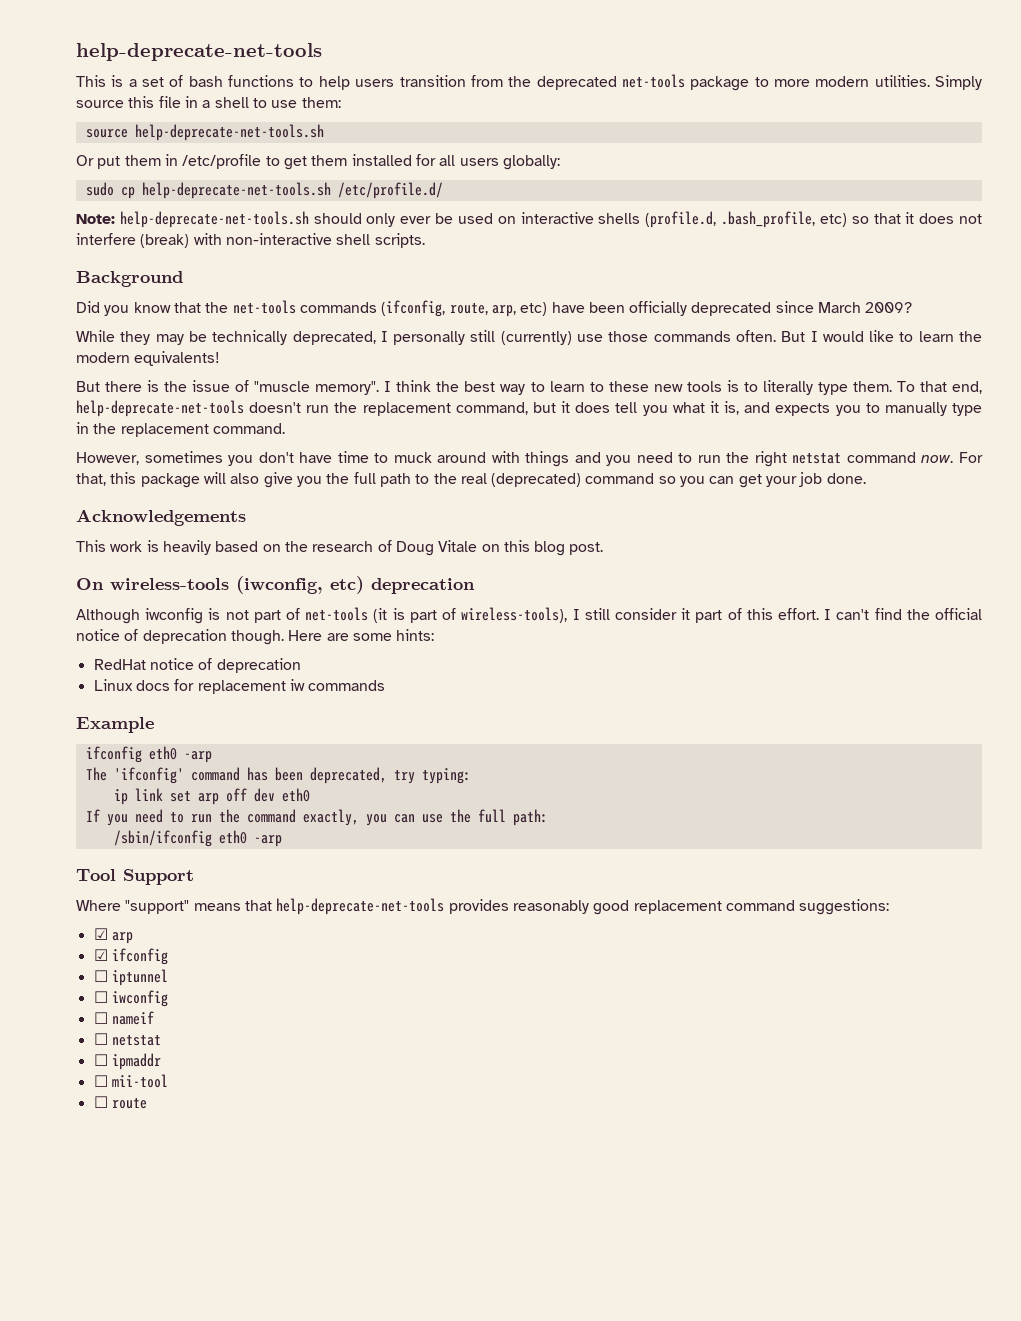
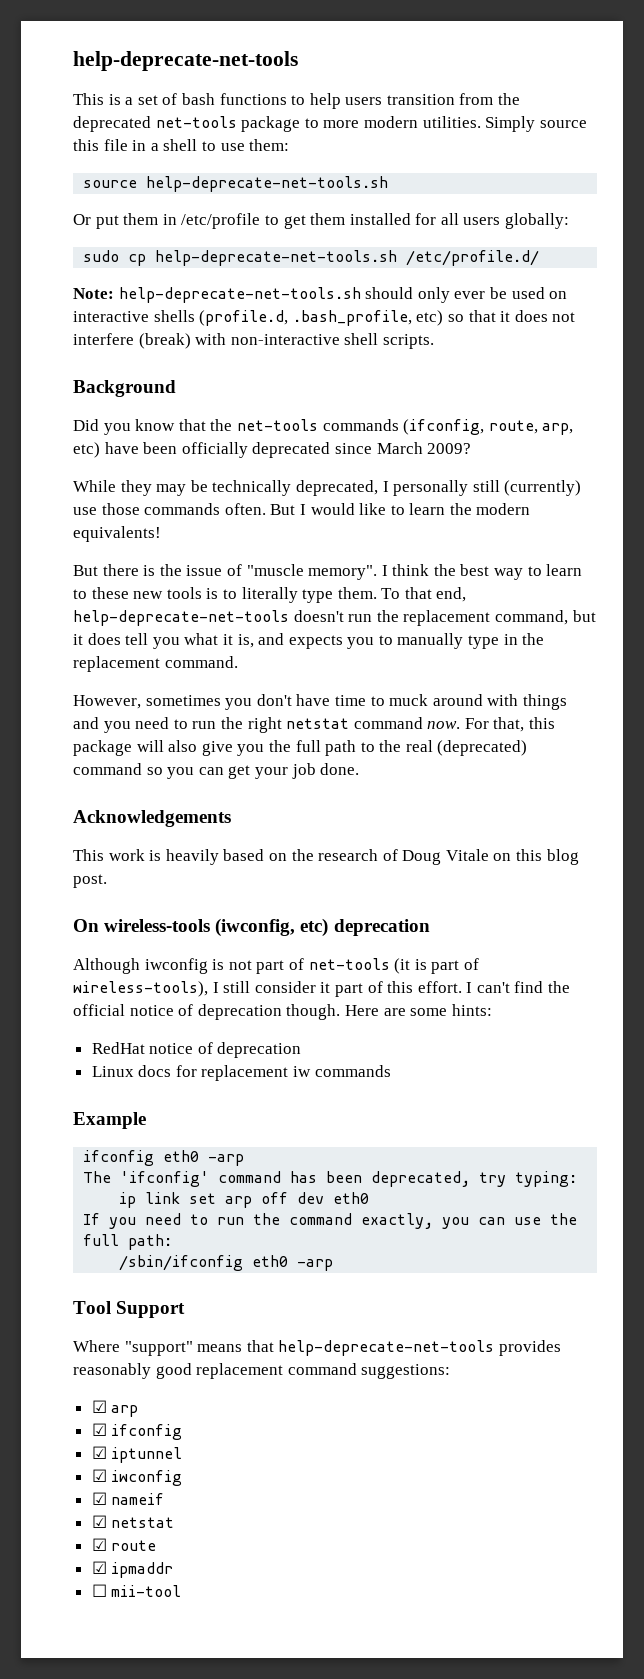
- ☐ iptunnel
+ ☑ iptunnel
- ☐ iwconfig
+ ☑ iwconfig
- ☐ nameif
+ ☑ nameif
- ☐ netstat
+ ☑ netstat
- ☐ ipmaddr
+ ☑ route
+ ☑ ipmaddr
- ☐ route

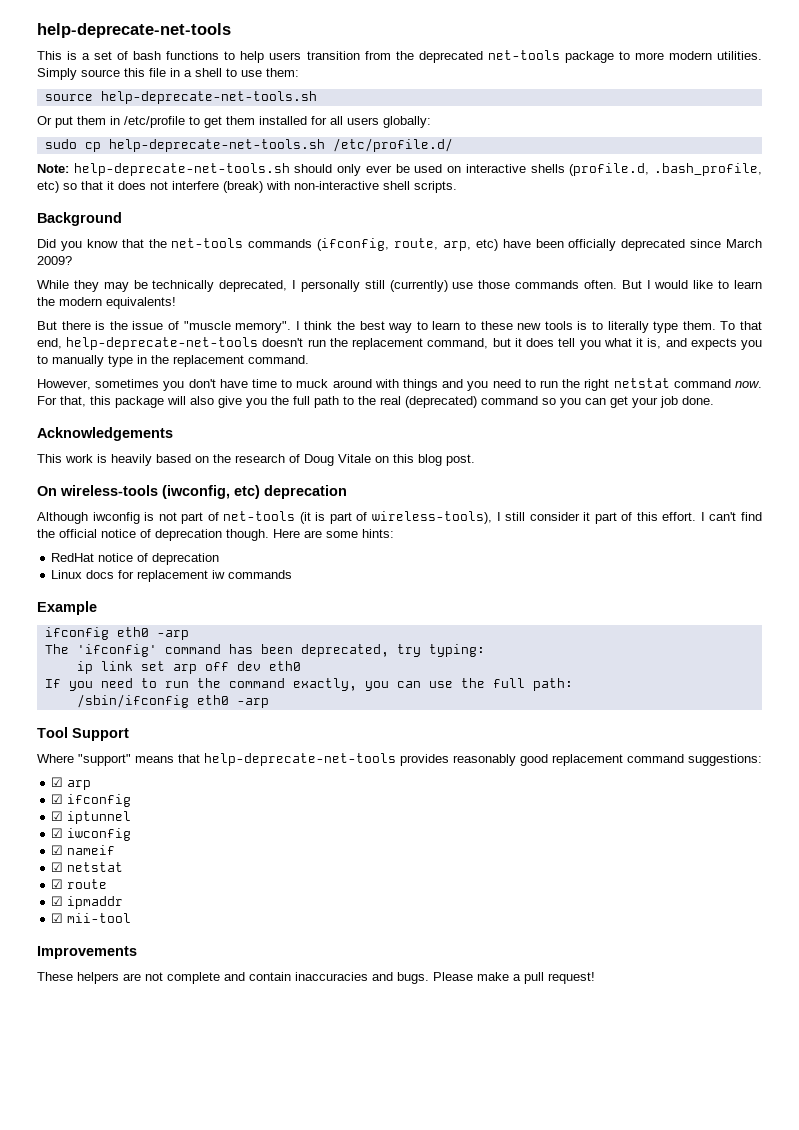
- ☐ mii-tool
+ ☑ mii-tool
+ Improvements
+ These helpers are not complete and contain inaccuracies and bugs. Please make a pull request!

